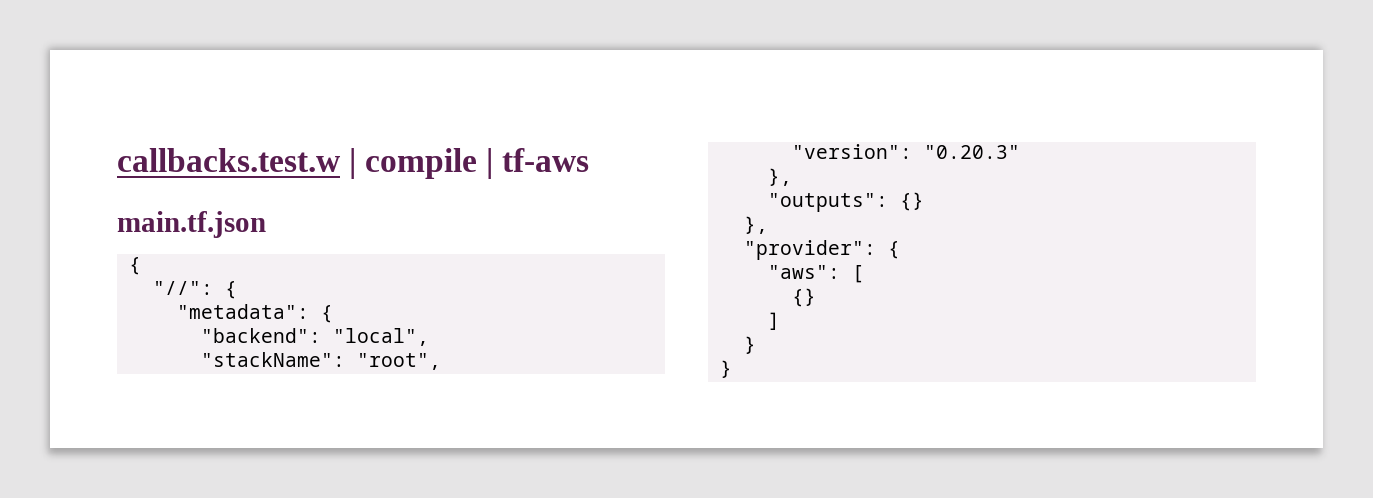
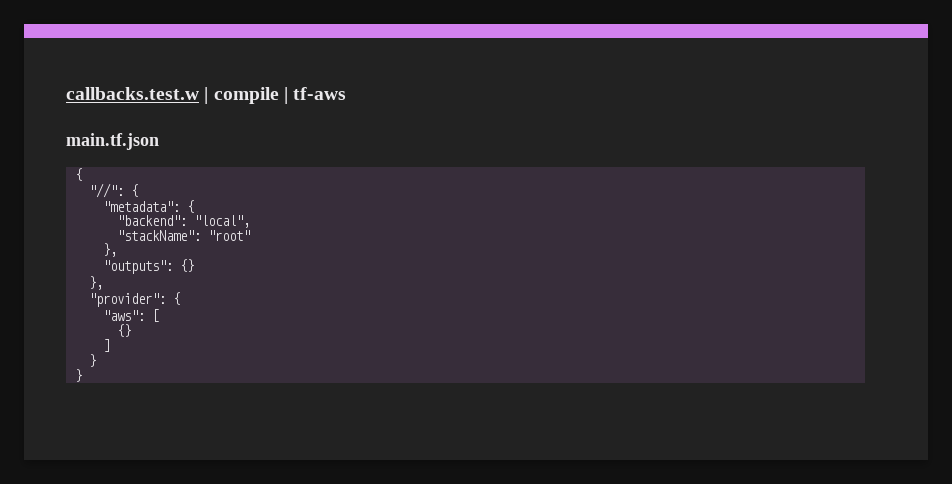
- "stackName": "root",
- "version": "0.20.3"
+ "stackName": "root"

